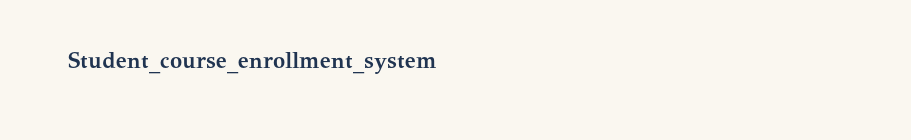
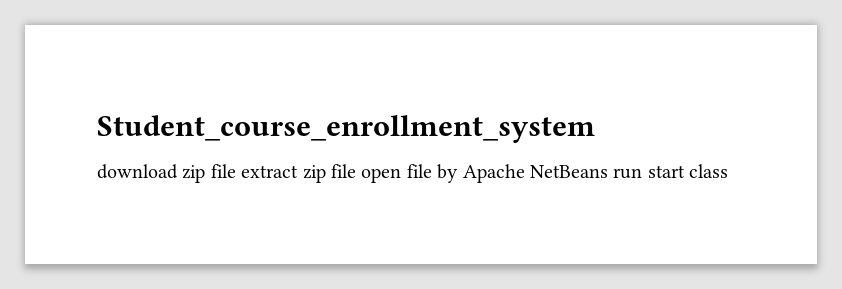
+ download zip file extract zip file open file by Apache NetBeans run start class

